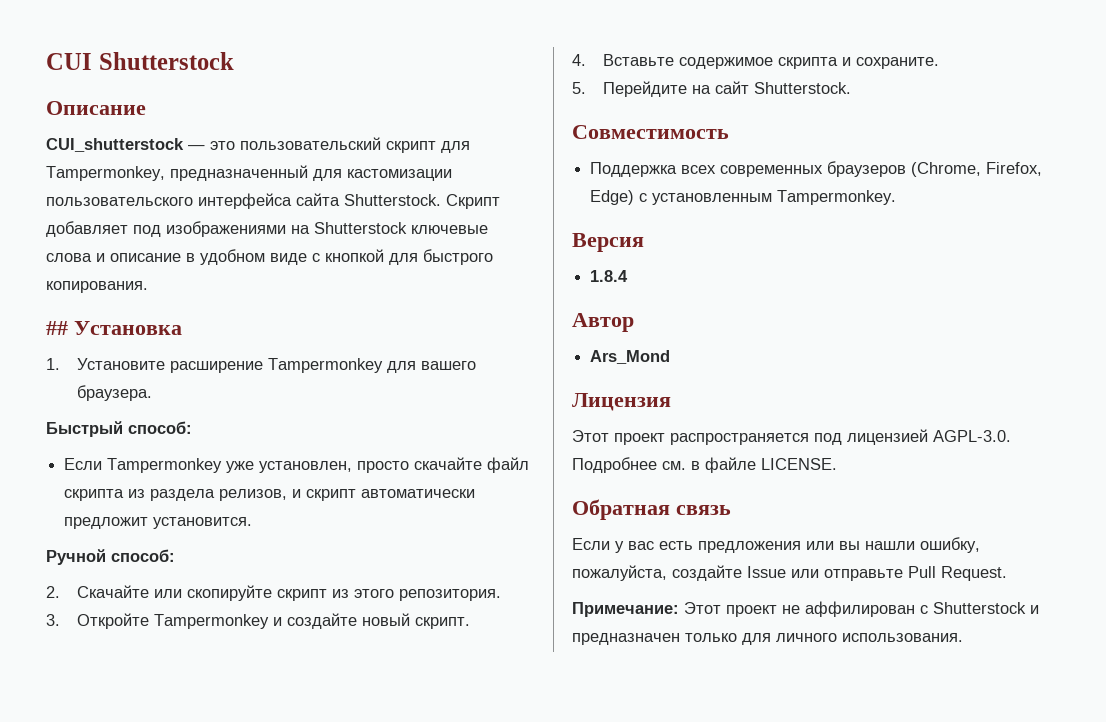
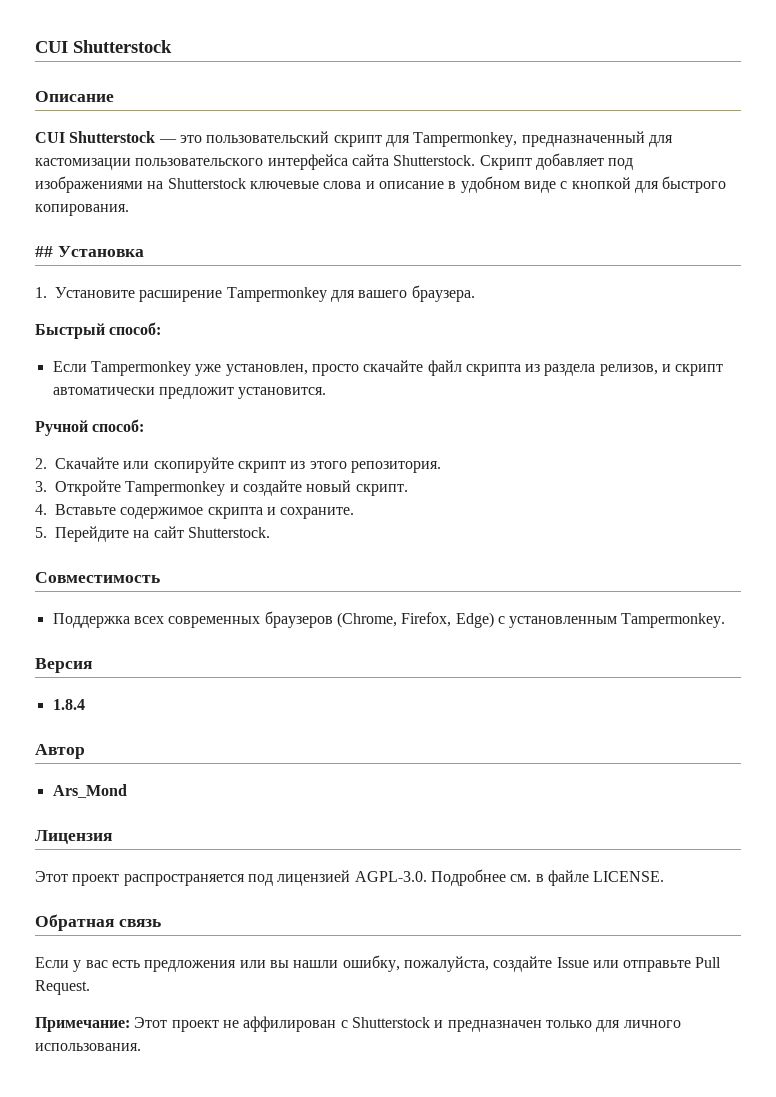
- CUI_shutterstock — это пользовательский скрипт для Tampermonkey, предназначенный для кастомизации пользовательского интерфейса сайта Shutterstock.
+ CUI Shutterstock — это пользовательский скрипт для Tampermonkey, предназначенный для кастомизации пользовательского интерфейса сайта Shutterstock.

